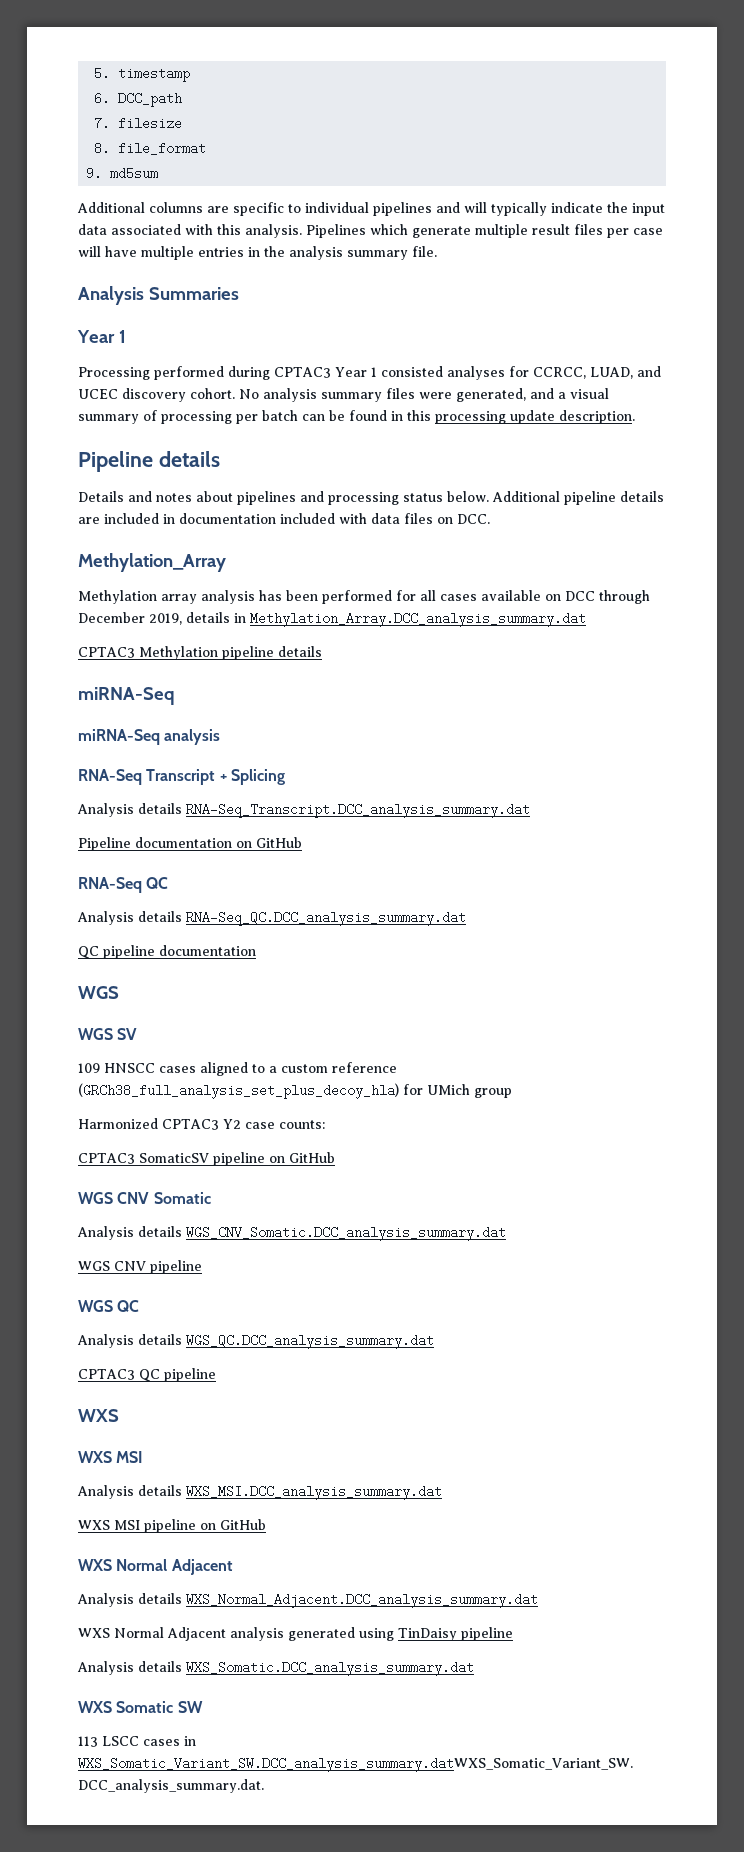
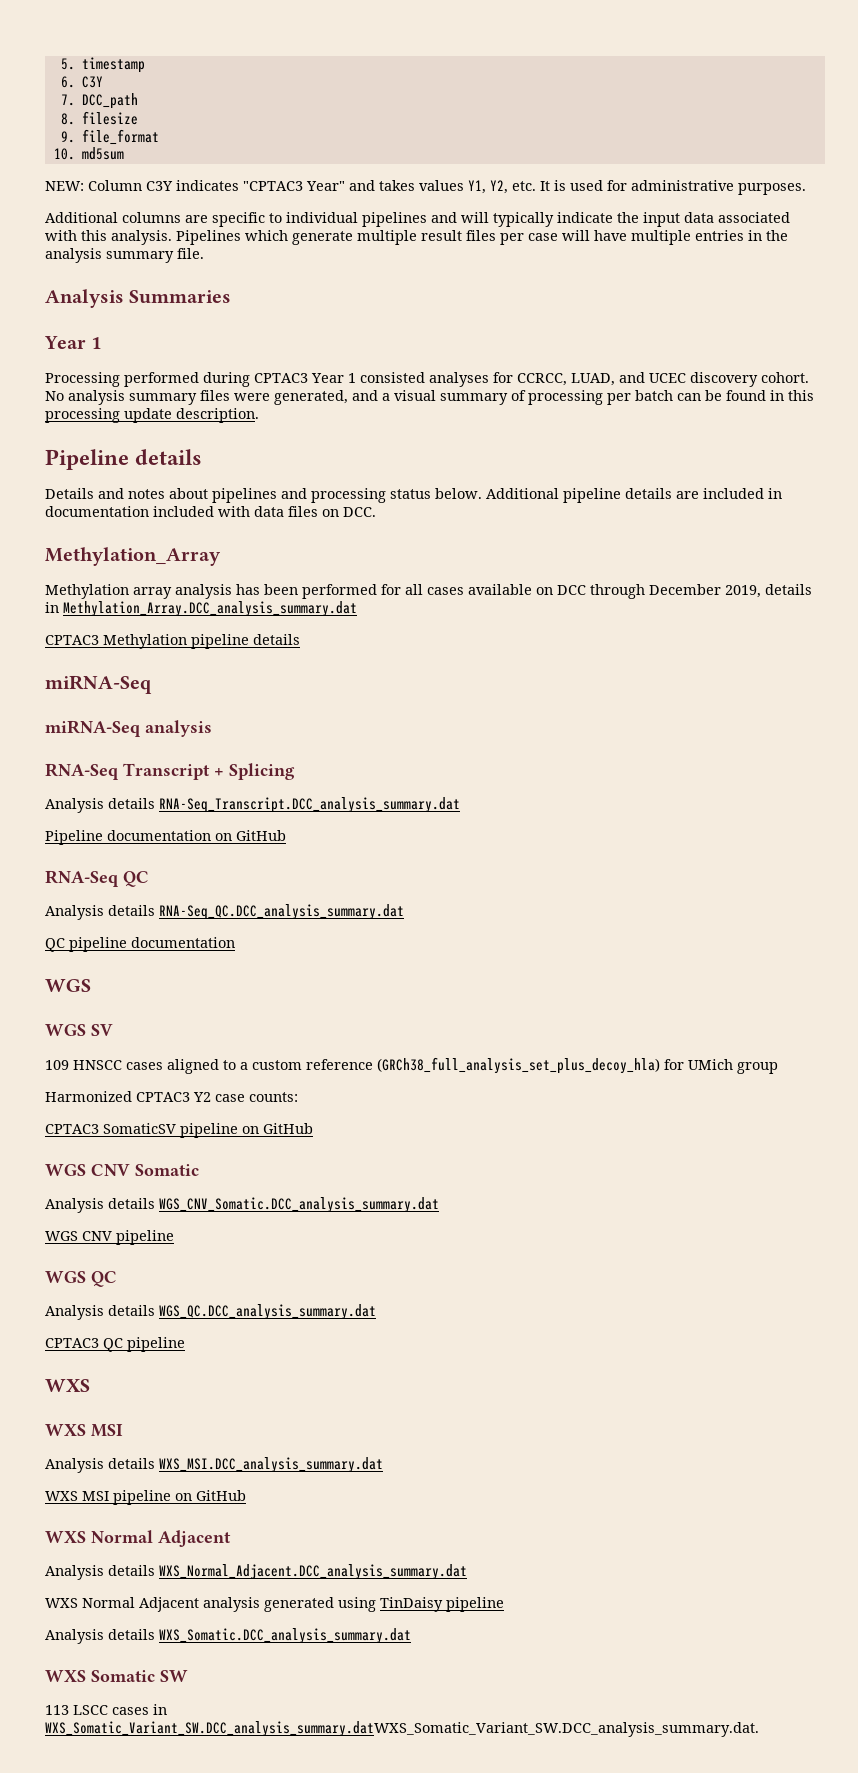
- 6. DCC_path
+ 6. C3Y
+ 7. DCC_path
- 7. filesize
+ 8. filesize
- 8. file_format
+ 9. file_format
- 9. md5sum
+ 10. md5sum
+ NEW: Column C3Y indicates "CPTAC3 Year" and takes values Y1, Y2, etc. It is used for administrative purposes.

